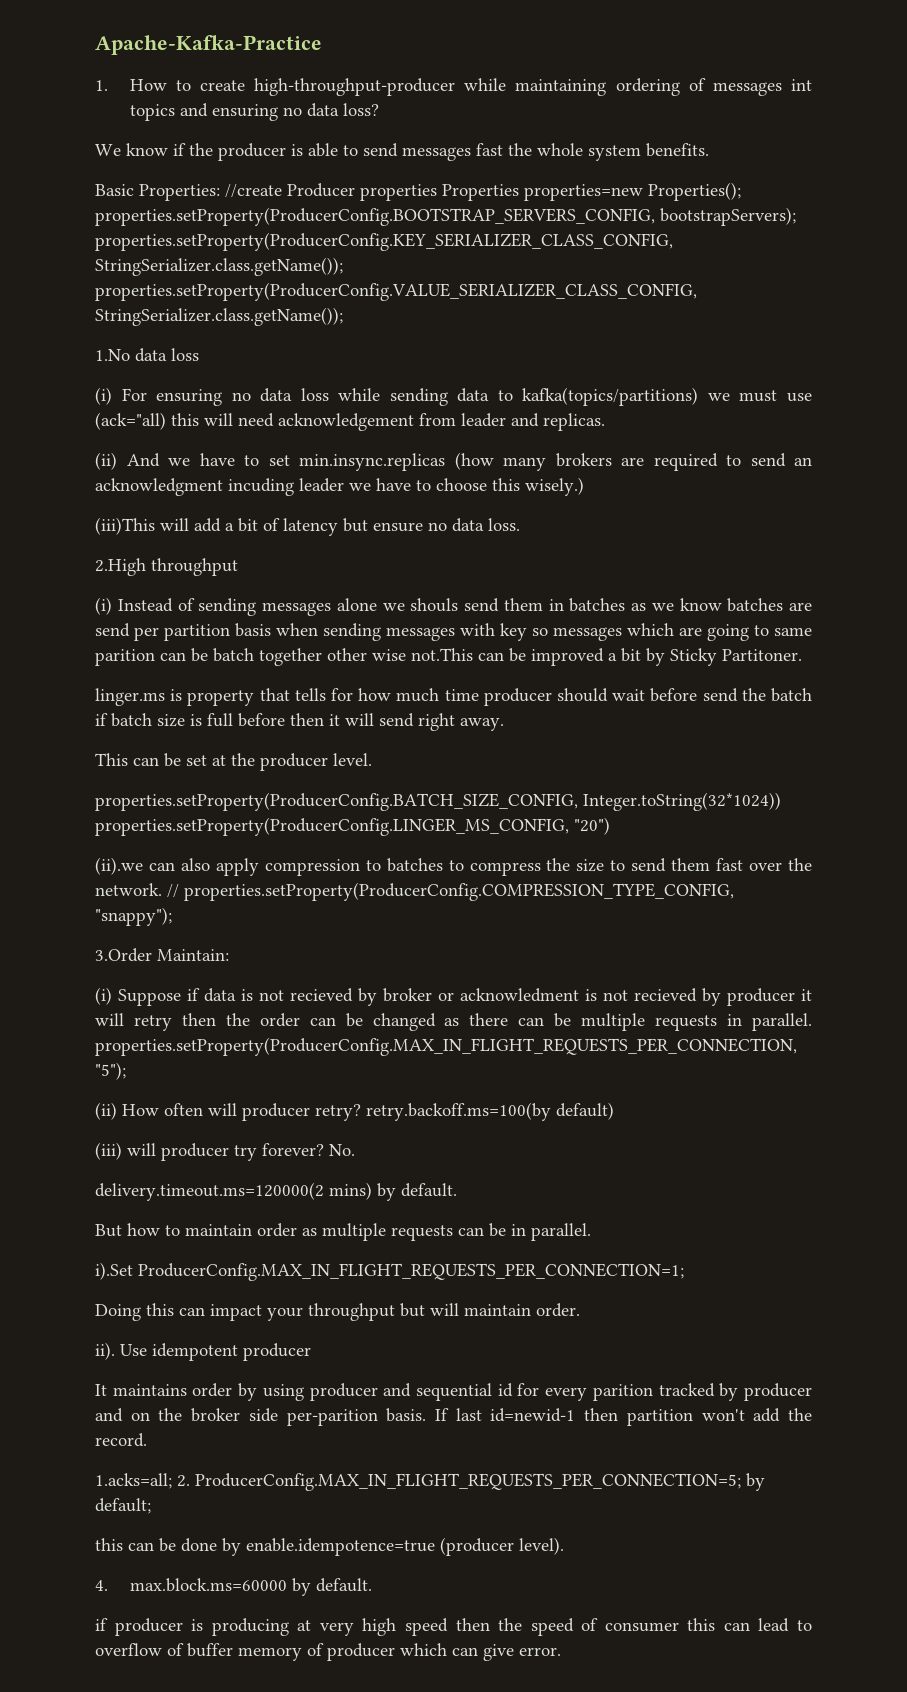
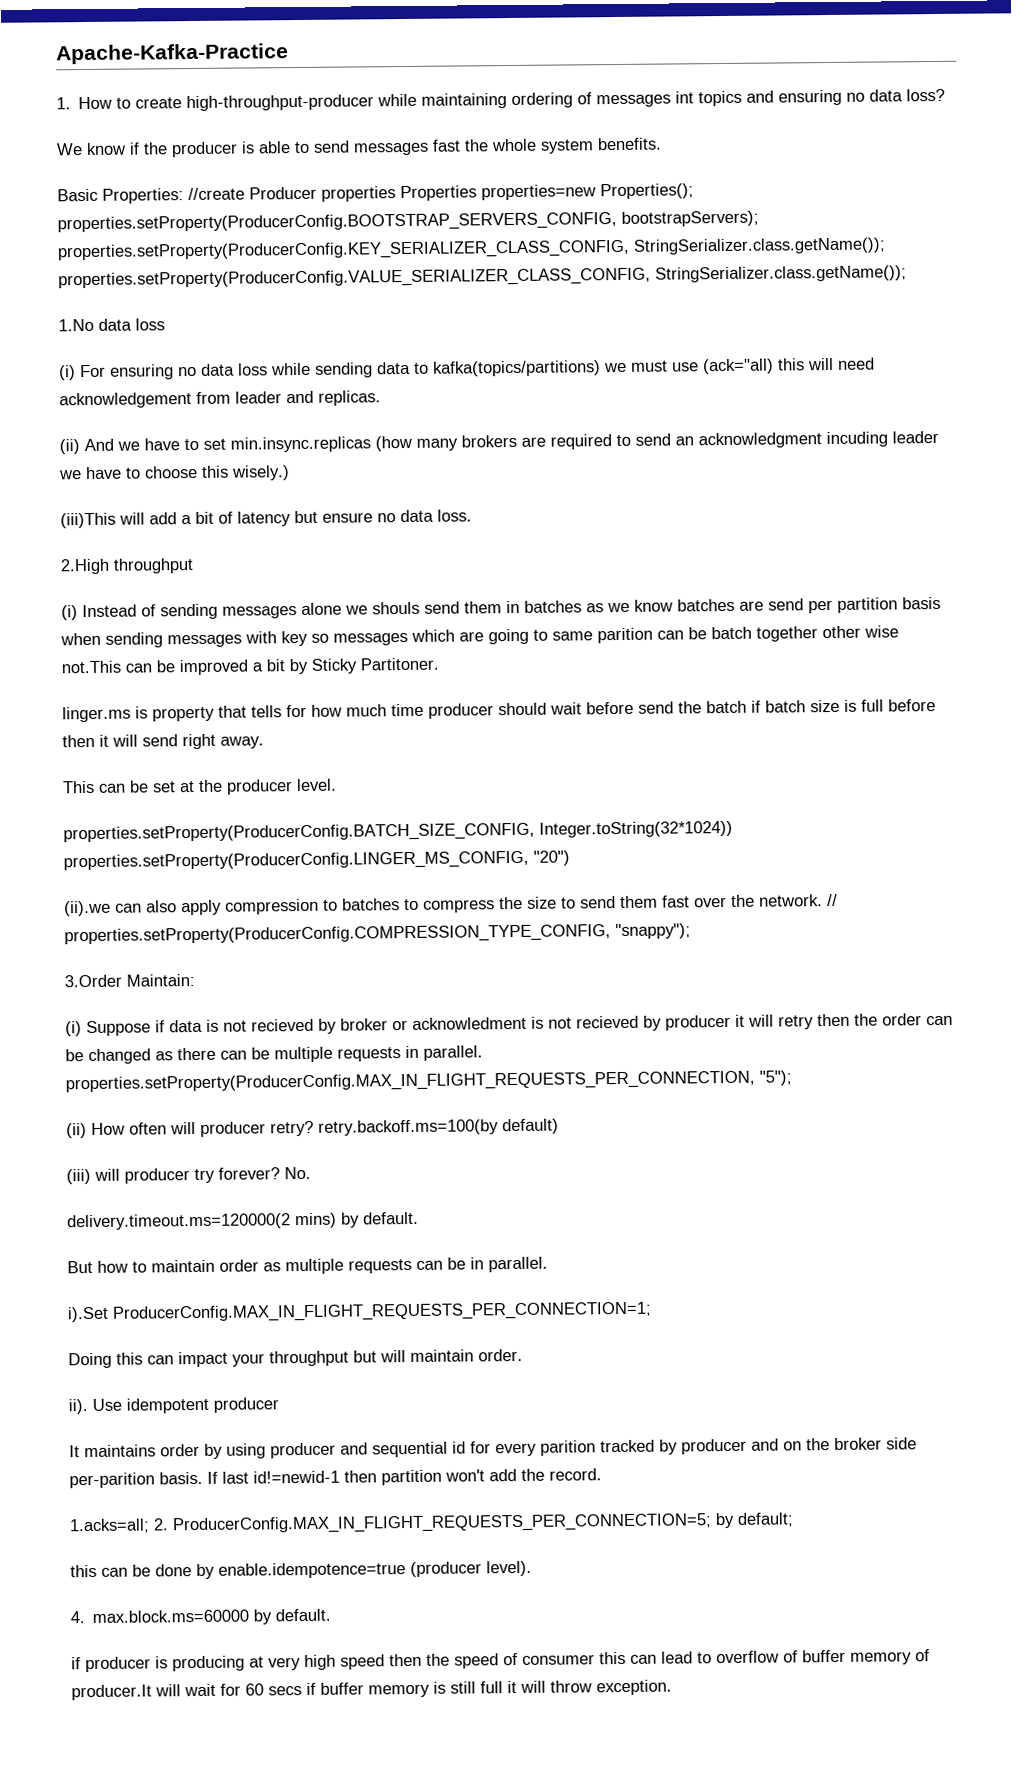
- If last id=newid-1 then partition won't add the record.
+ If last id!=newid-1 then partition won't add the record.
- if producer is producing at very high speed then the speed of consumer this can lead to overflow of buffer memory of producer which can give error.
+ if producer is producing at very high speed then the speed of consumer this can lead to overflow of buffer memory of producer.It will wait for 60 secs if buffer memory is still full it will throw exception.

